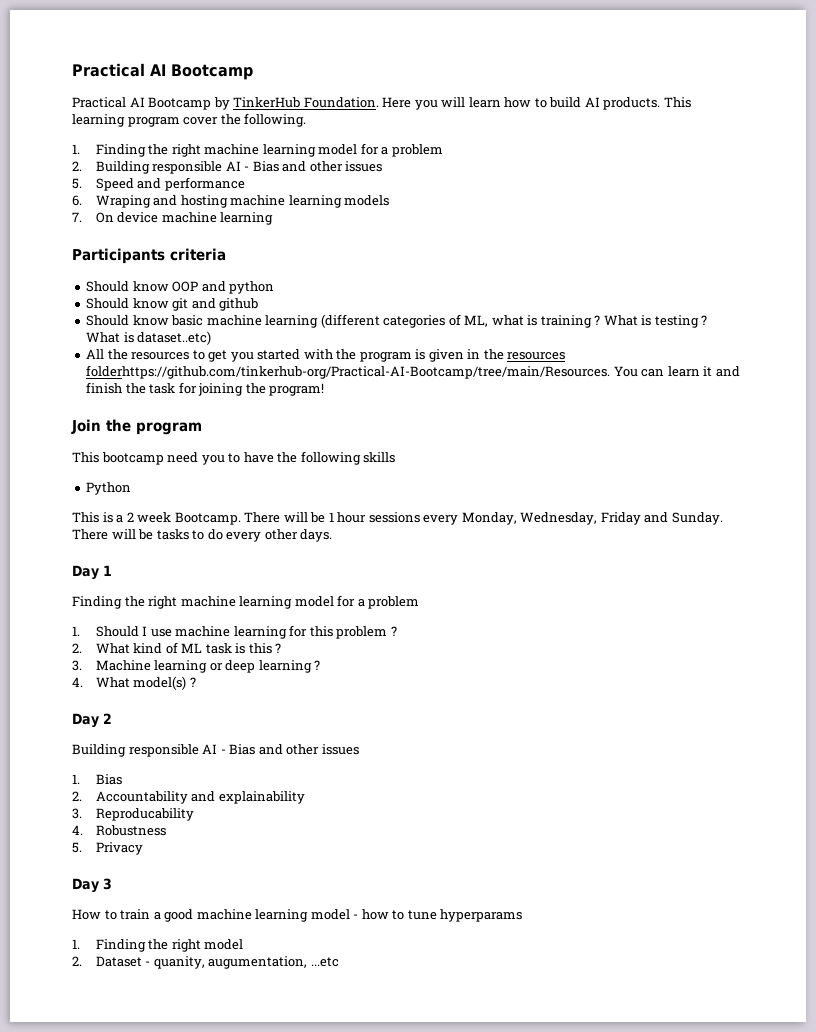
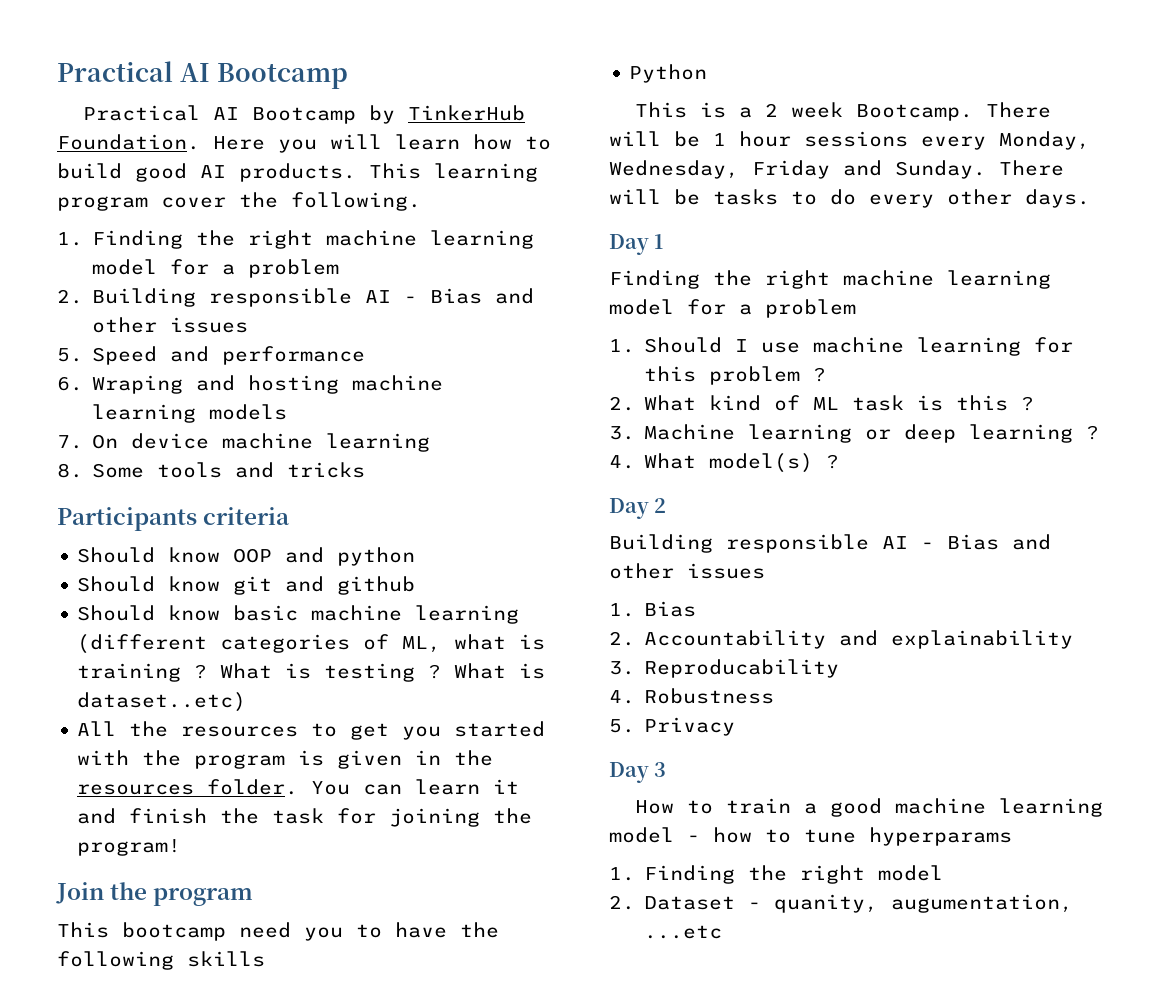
- Here you will learn how to build AI products.
+ Here you will learn how to build good AI products.
+ 8. Some tools and tricks
- All the resources to get you started with the program is given in the resources folderhttps://github.com/tinkerhub-org/Practical-AI-Bootcamp/tree/main/Resources. You can learn it and finish the task for joining the program!
+ All the resources to get you started with the program is given in the resources folder. You can learn it and finish the task for joining the program!

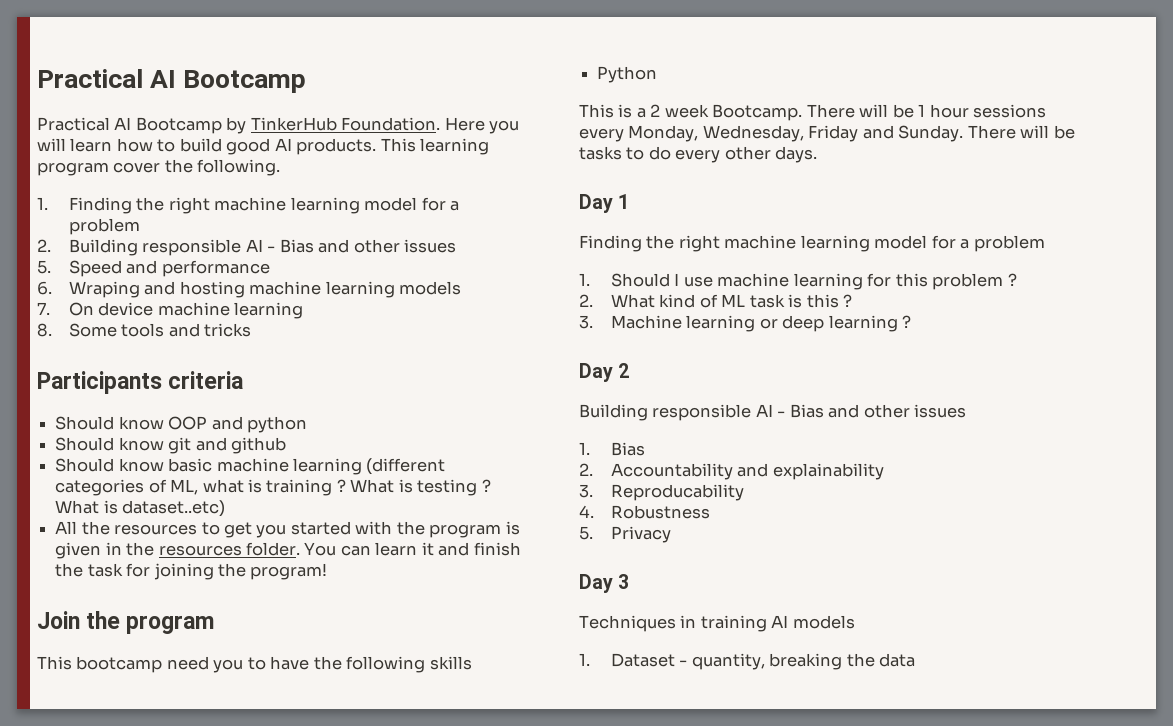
- 4. What model(s) ?
- How to train a good machine learning model - how to tune hyperparams
- 1. Finding the right model
- 2. Dataset - quanity, augumentation, ...etc
+ Techniques in training AI models
+ 1. Dataset - quantity, breaking the data

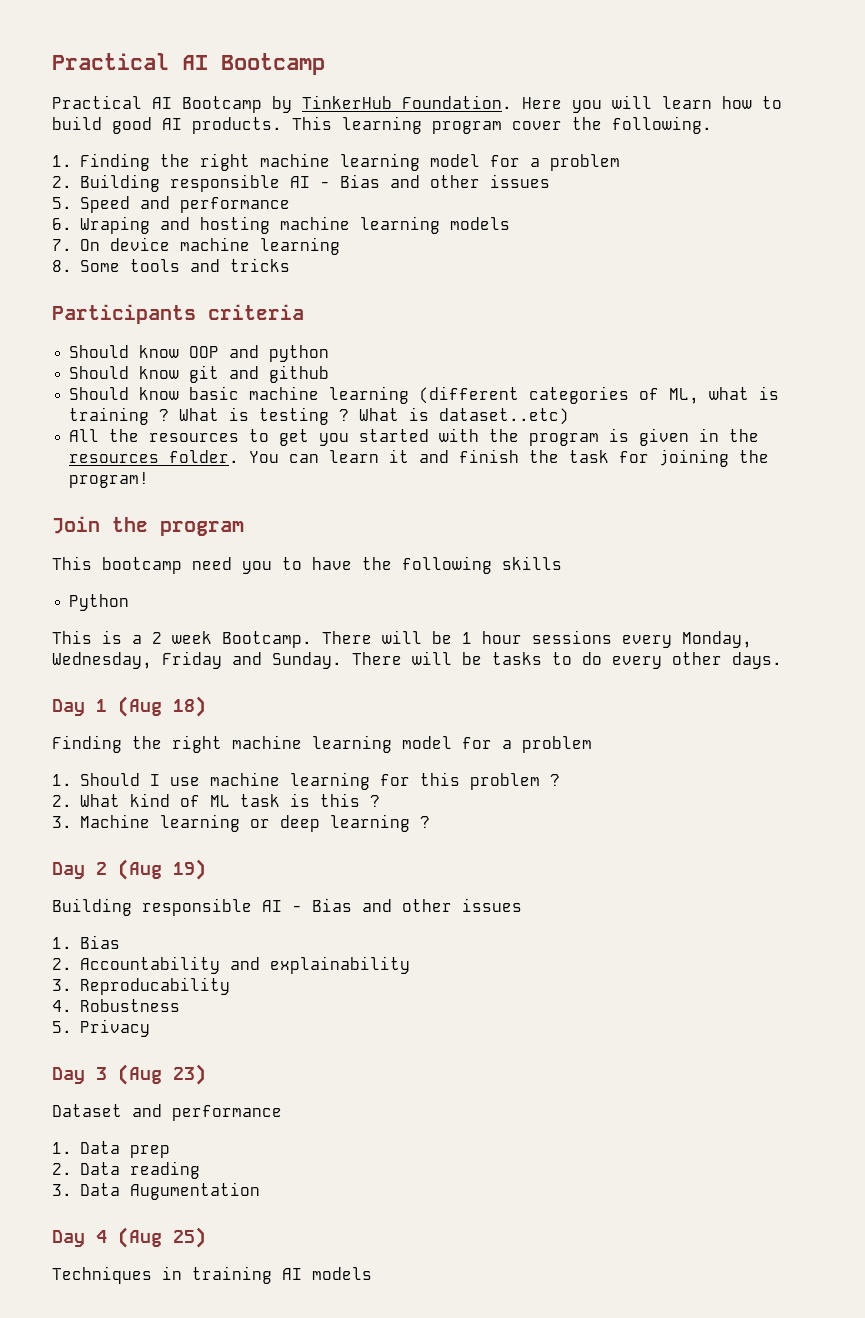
- Day 1
+ Day 1 (Aug 18)
- Day 2
+ Day 2 (Aug 19)
- Day 3
+ Day 3 (Aug 23)
+ Dataset and performance
+ 1. Data prep
+ 2. Data reading
+ 3. Data Augumentation
+ Day 4 (Aug 25)
- 1. Dataset - quantity, breaking the data

